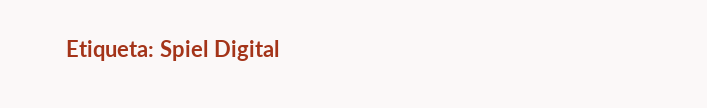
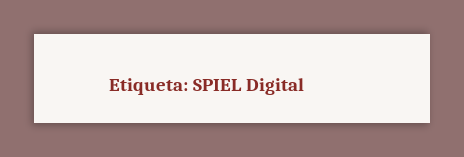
- Etiqueta: Spiel Digital
+ Etiqueta: SPIEL Digital

